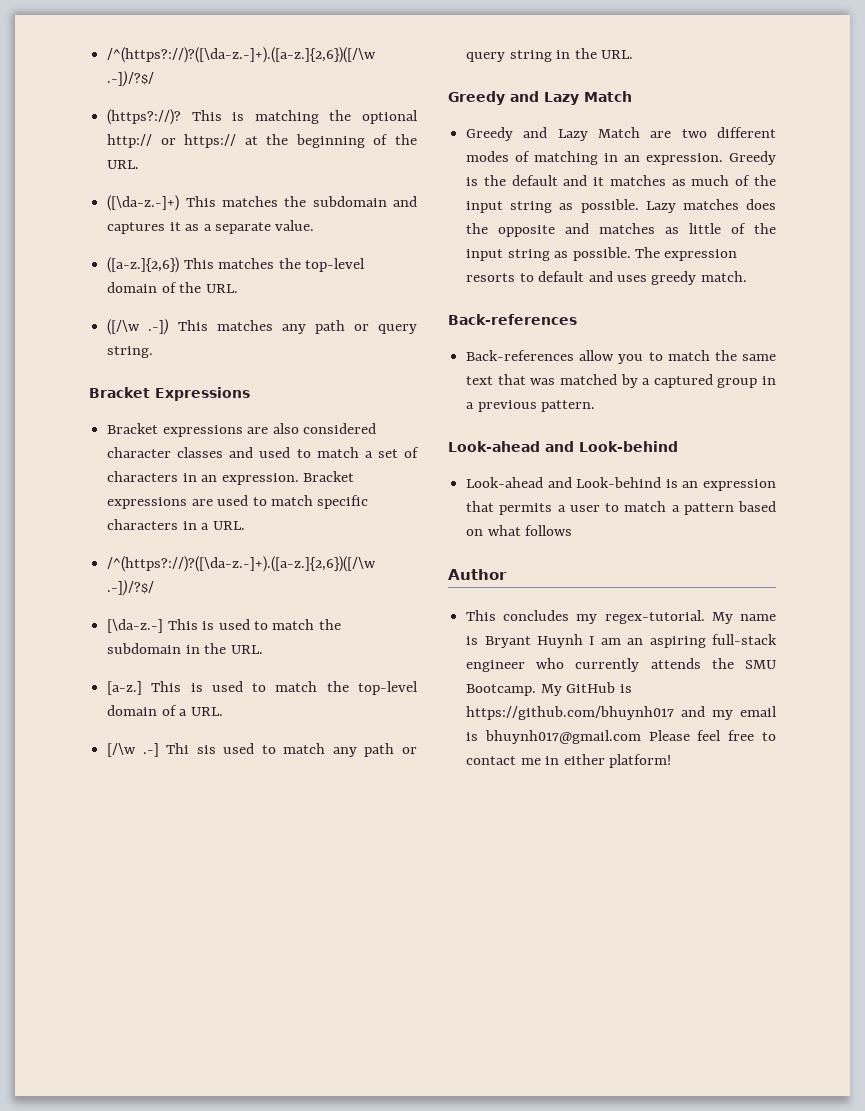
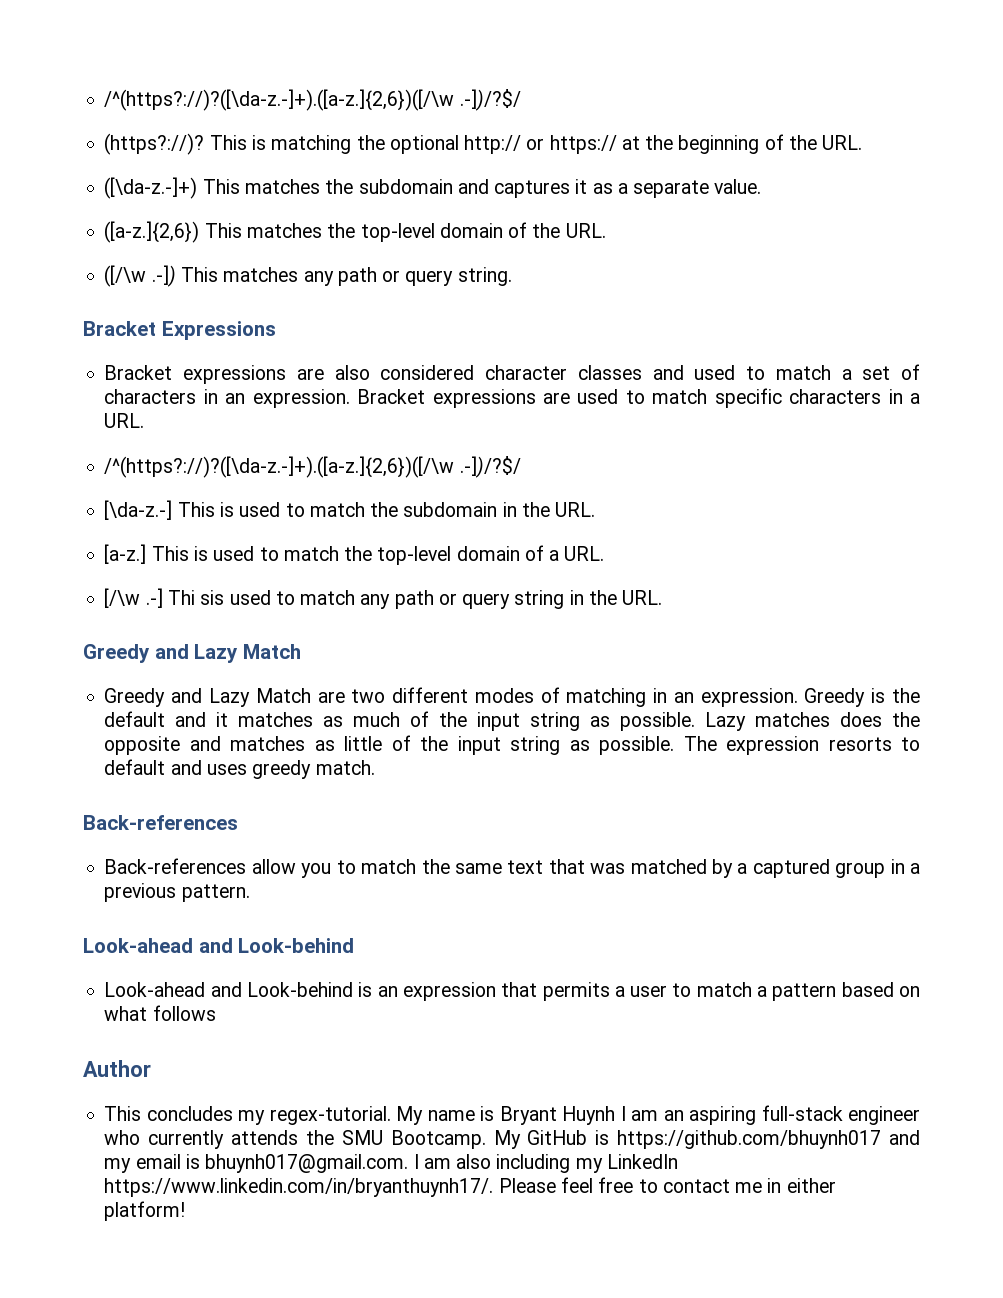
- My GitHub is https://github.com/bhuynh017 and my email is bhuynh017@gmail.com Please feel free to contact me in either platform!
+ My GitHub is https://github.com/bhuynh017 and my email is bhuynh017@gmail.com. I am also including my LinkedIn https://www.linkedin.com/in/bryanthuynh17/. Please feel free to contact me in either platform!

